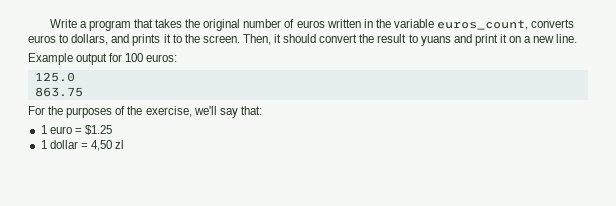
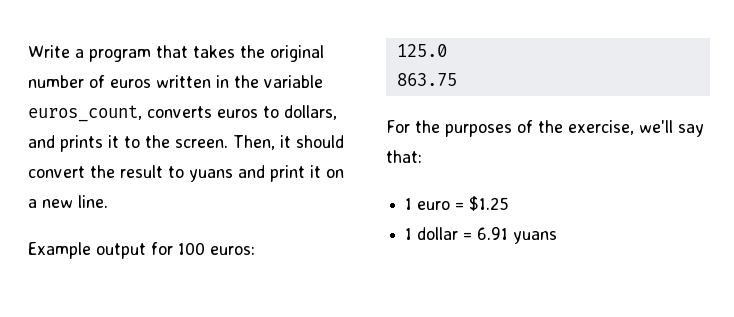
- 1 dollar = 4,50 zl
+ 1 dollar = 6.91 yuans

